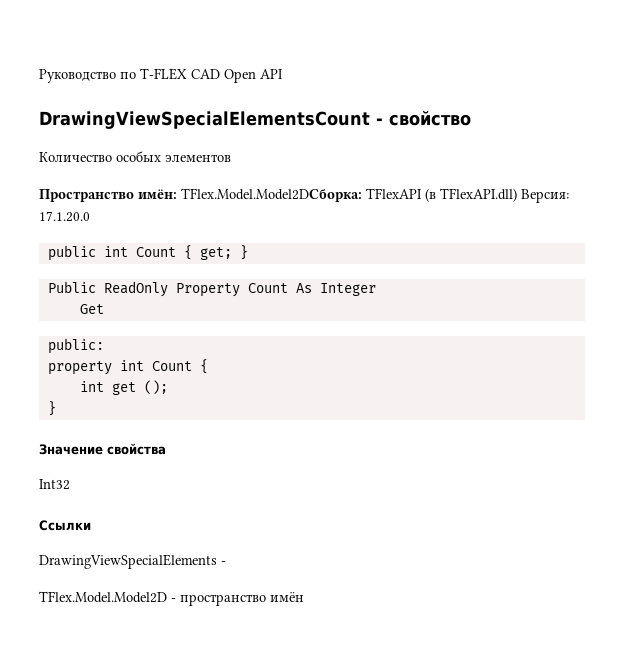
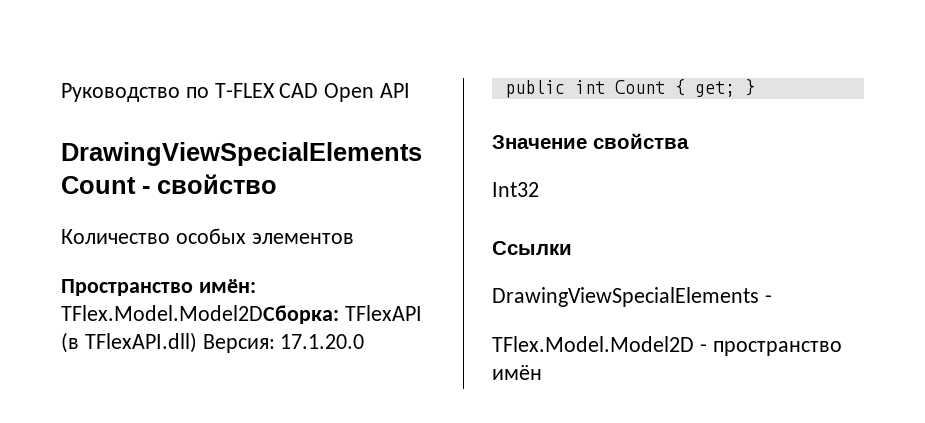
- Public ReadOnly Property Count As Integer
- Get
- public:
- property int Count {
- int get ();
- }

